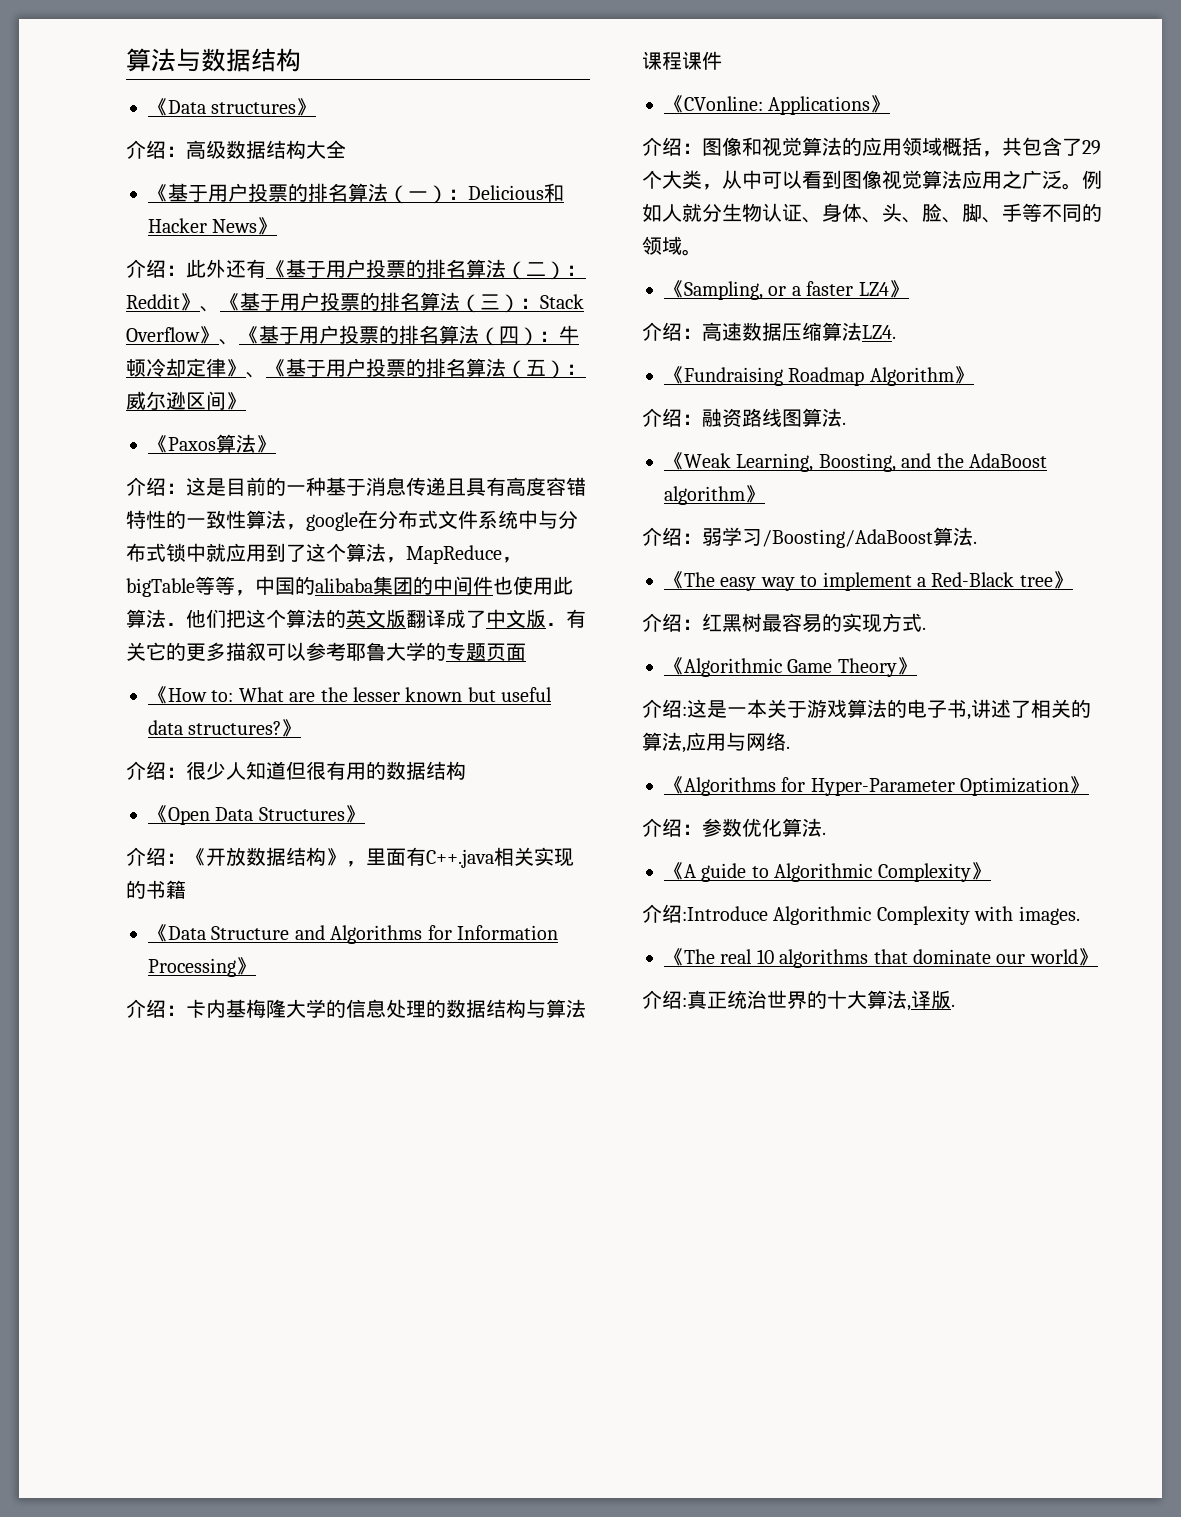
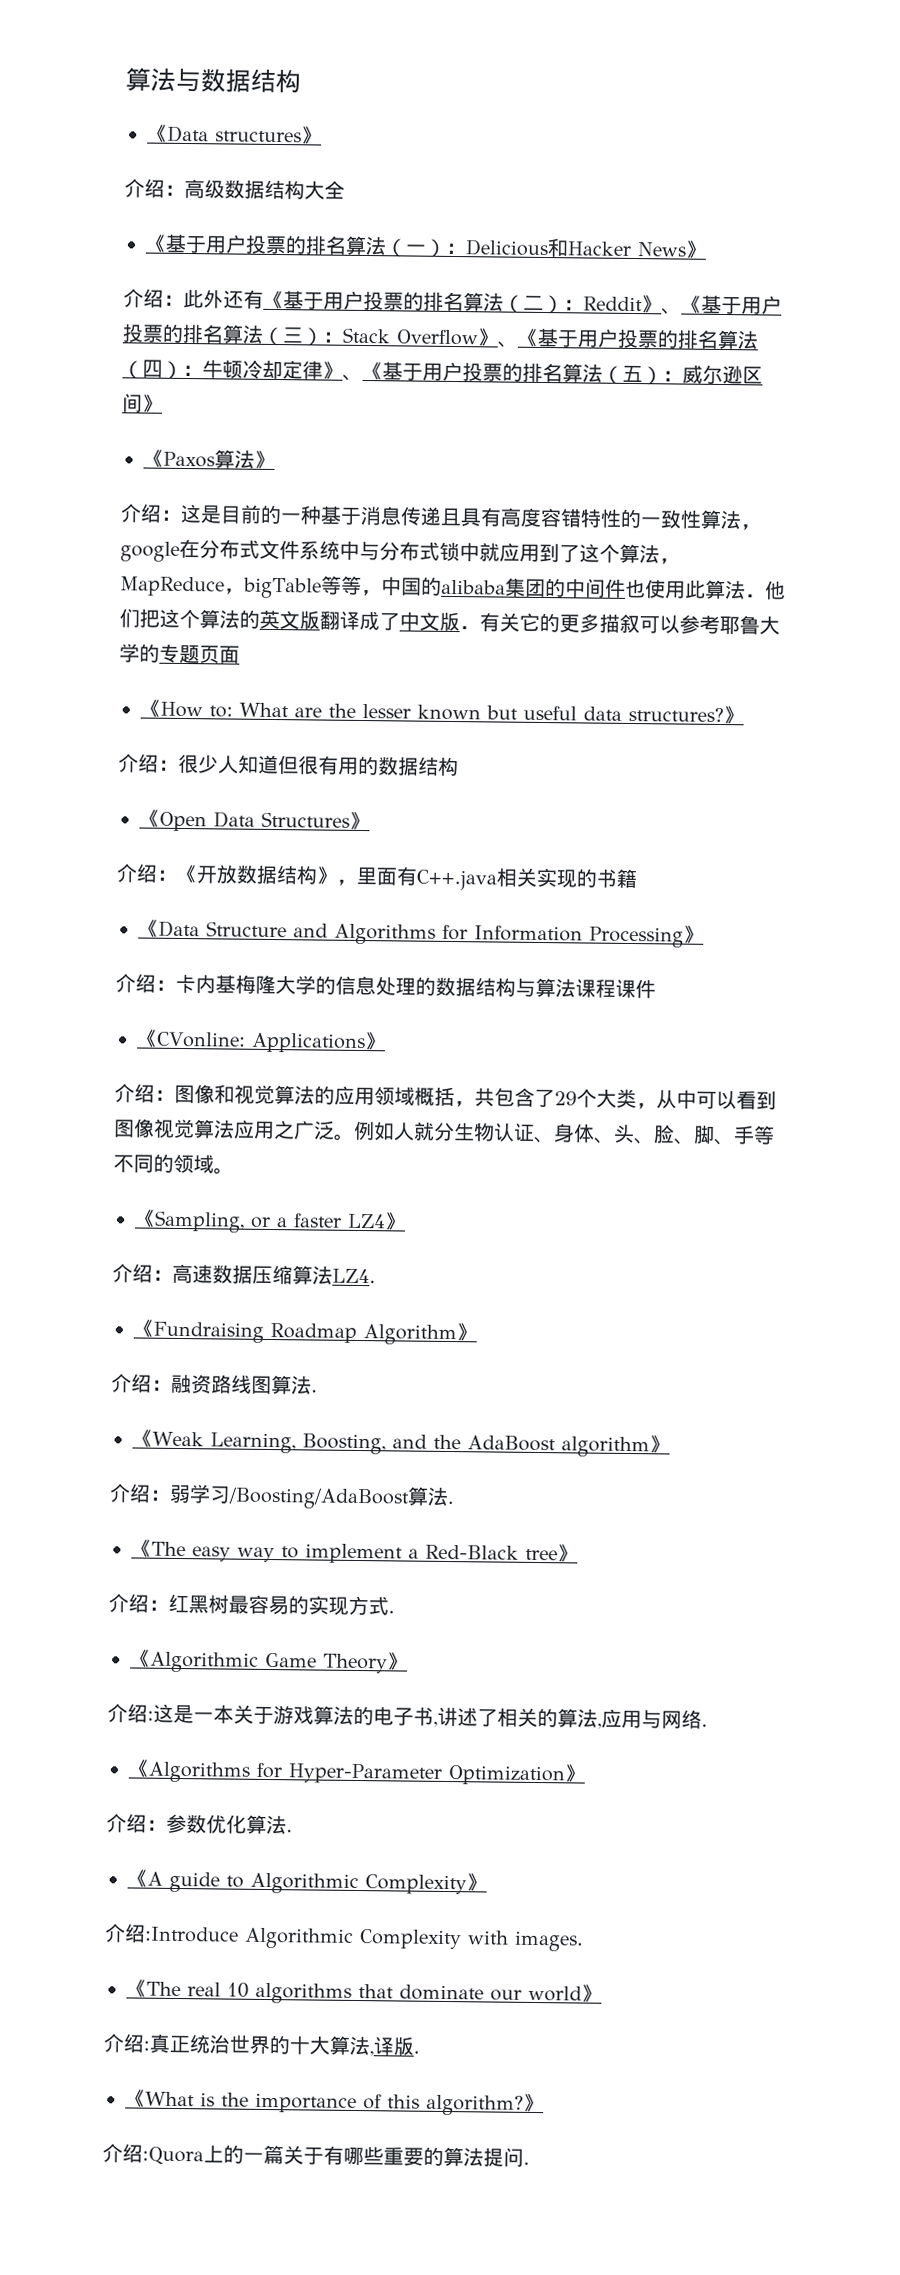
+ 《What is the importance of this algorithm?》
+ 介绍:Quora上的一篇关于有哪些重要的算法提问.

